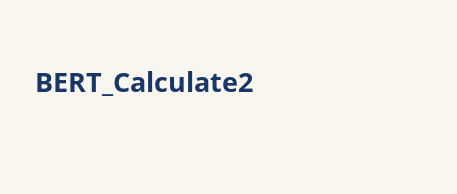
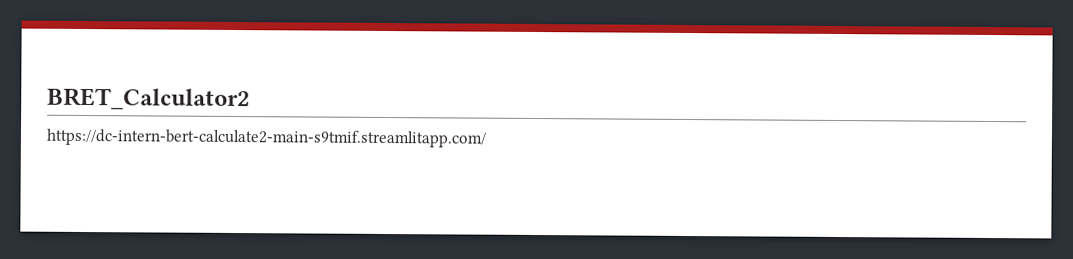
- BERT_Calculate2
+ BRET_Calculator2
+ https://dc-intern-bert-calculate2-main-s9tmif.streamlitapp.com/

